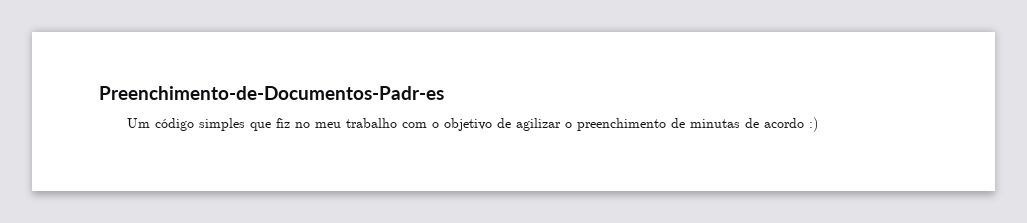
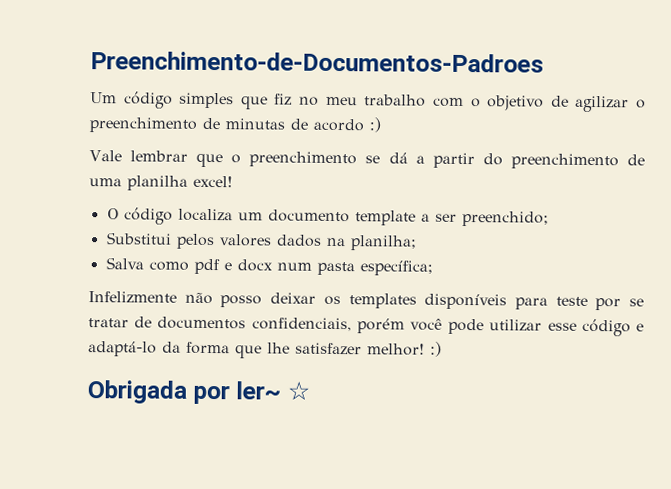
- Preenchimento-de-Documentos-Padr-es
+ Preenchimento-de-Documentos-Padroes
+ Vale lembrar que o preenchimento se dá a partir do preenchimento de uma planilha excel!
+ O código localiza um documento template a ser preenchido;
+ Substitui pelos valores dados na planilha;
+ Salva como pdf e docx num pasta específica;
+ Infelizmente não posso deixar os templates disponíveis para teste por se tratar de documentos confidenciais, porém você pode utilizar esse código e adaptá-lo da forma que lhe satisfazer melhor! :)
+ Obrigada por ler~ ☆

